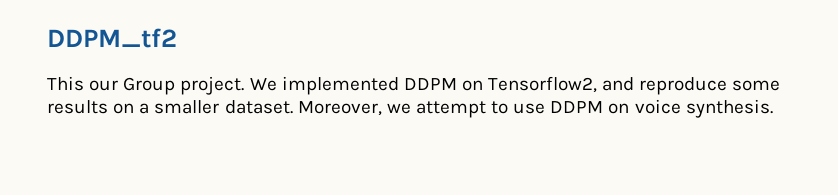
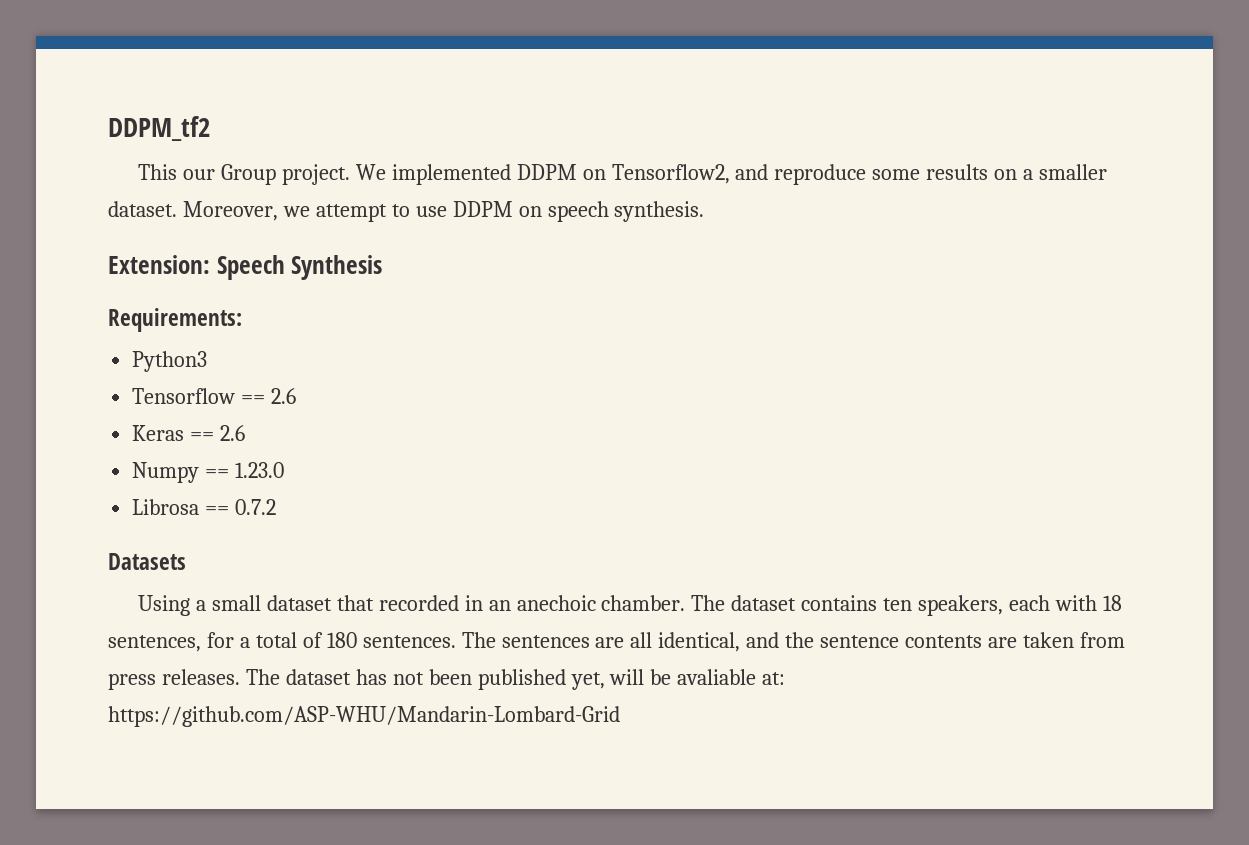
- Moreover, we attempt to use DDPM on voice synthesis.
+ Moreover, we attempt to use DDPM on speech synthesis.
+ Extension: Speech Synthesis
+ Requirements:
+ Python3
+ Tensorflow == 2.6
+ Keras == 2.6
+ Numpy == 1.23.0
+ Librosa == 0.7.2
+ Datasets
+ Using a small dataset that recorded in an anechoic chamber. The dataset contains ten speakers, each with 18 sentences, for a total of 180 sentences. The sentences are all identical, and the sentence contents are taken from press releases. The dataset has not been published yet, will be avaliable at: https://github.com/ASP-WHU/Mandarin-Lombard-Grid

